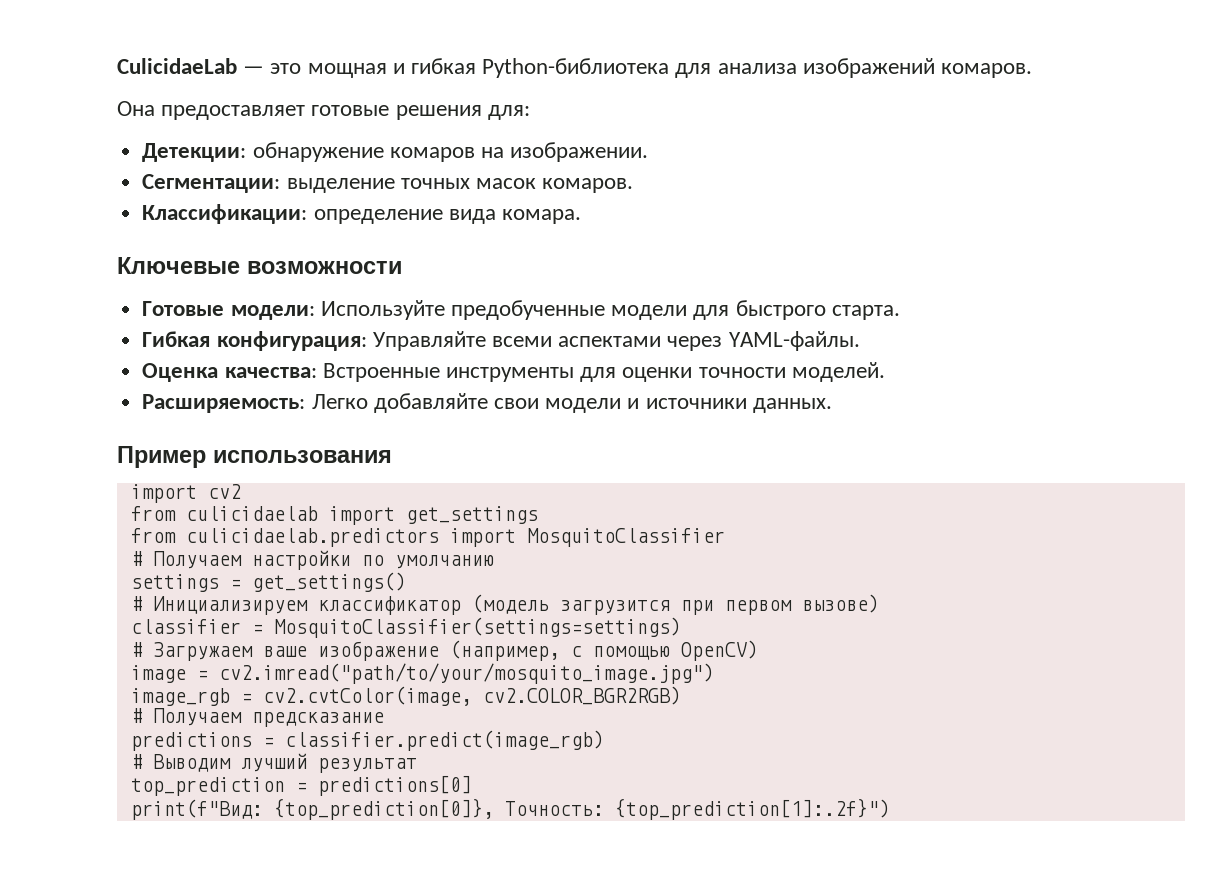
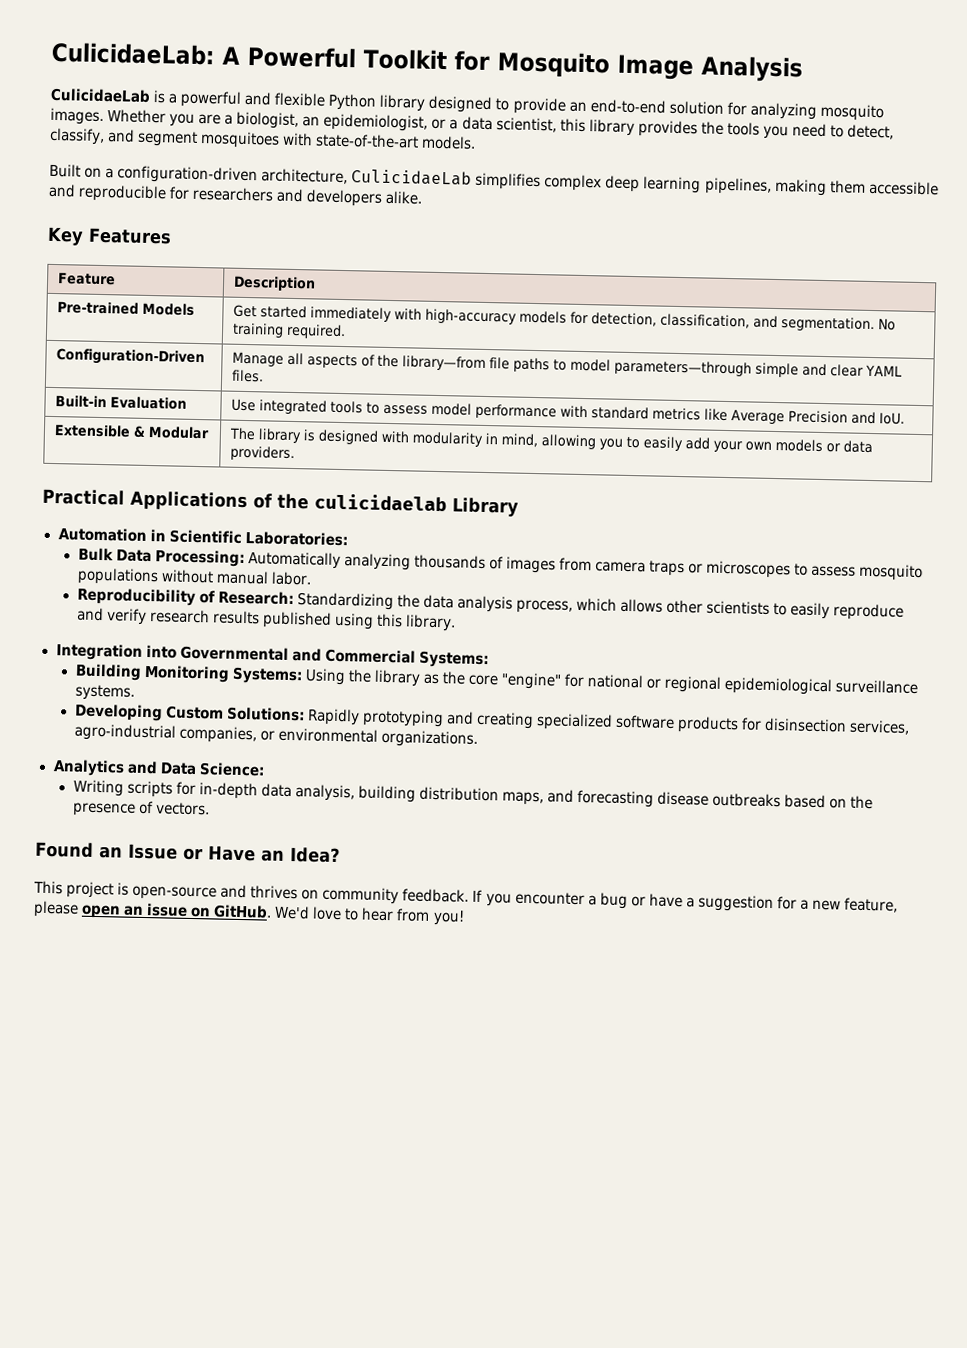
- CulicidaeLab — это мощная и гибкая Python-библиотека для анализа изображений комаров.
- Она предоставляет готовые решения для:
- Детекции: обнаружение комаров на изображении.
- Сегментации: выделение точных масок комаров.
- Классификации: определение вида комара.
- Ключевые возможности
- Готовые модели: Используйте предобученные модели для быстрого старта.
- Гибкая конфигурация: Управляйте всеми аспектами через YAML-файлы.
- Оценка качества: Встроенные инструменты для оценки точности моделей.
- Расширяемость: Легко добавляйте свои модели и источники данных.
- Пример использования
- import cv2
- from culicidaelab import get_settings
- from culicidaelab.predictors import MosquitoClassifier
- # Получаем настройки по умолчанию
- settings = get_settings()
- # Инициализируем классификатор (модель загрузится при первом вызове)
- classifier = MosquitoClassifier(settings=settings)
- # Загружаем ваше изображение (например, с помощью OpenCV)
- image = cv2.imread("path/to/your/mosquito_image.jpg")
- image_rgb = cv2.cvtColor(image, cv2.COLOR_BGR2RGB)
- # Получаем предсказание
- predictions = classifier.predict(image_rgb)
- # Выводим лучший результат
- top_prediction = predictions[0]
- print(f"Вид: {top_prediction[0]}, Точность: {top_prediction[1]:.2f}")
+ CulicidaeLab: A Powerful Toolkit for Mosquito Image Analysis
+ CulicidaeLab is a powerful and flexible Python library designed to provide an end-to-end solution for analyzing mosquito images. Whether you are a biologist, an epidemiologist, or a data scientist, this library provides the tools you need to detect, classify, and segment mosquitoes with state-of-the-art models.
+ Built on a configuration-driven architecture, CulicidaeLab simplifies complex deep learning pipelines, making them accessible and reproducible for researchers and developers alike.
+ Key Features
+ Feature | Description
+ Pre-trained Models | Get started immediately with high-accuracy models for detection, classification, and segmentation. No training required.
+ Configuration-Driven | Manage all aspects of the library—from file paths to model parameters—through simple and clear YAML files.
+ Built-in Evaluation | Use integrated tools to assess model performance with standard metrics like Average Precision and IoU.
+ Extensible & Modular | The library is designed with modularity in mind, allowing you to easily add your own models or data providers.
+ Practical Applications of the culicidaelab Library
+ Automation in Scientific Laboratories:
+ Bulk Data Processing: Automatically analyzing thousands of images from camera traps or microscopes to assess mosquito populations without manual labor.
+ Reproducibility of Research: Standardizing the data analysis process, which allows other scientists to easily reproduce and verify research results published using this library.
+ Integration into Governmental and Commercial Systems:
+ Building Monitoring Systems: Using the library as the core "engine" for national or regional epidemiological surveillance systems.
+ Developing Custom Solutions: Rapidly prototyping and creating specialized software products for disinsection services, agro-industrial companies, or environmental organizations.
+ Analytics and Data Science:
+ Writing scripts for in-depth data analysis, building distribution maps, and forecasting disease outbreaks based on the presence of vectors.
+ Found an Issue or Have an Idea?
+ This project is open-source and thrives on community feedback. If you encounter a bug or have a suggestion for a new feature, please open an issue on GitHub. We'd love to hear from you!

